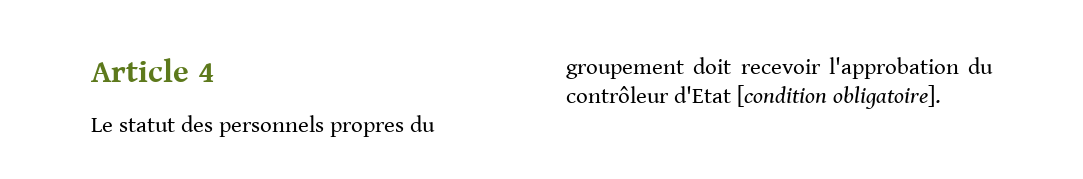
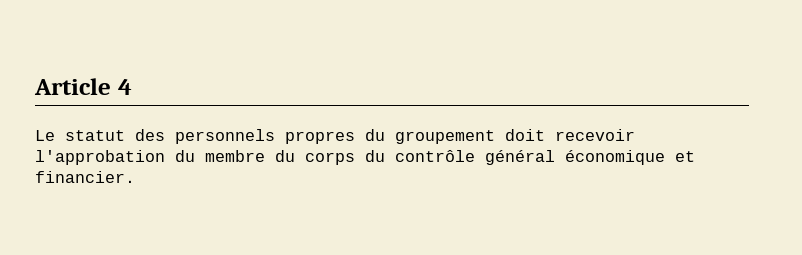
- Le statut des personnels propres du groupement doit recevoir l'approbation du contrôleur d'Etat [condition obligatoire].
+ Le statut des personnels propres du groupement doit recevoir l'approbation du membre du corps du contrôle général économique et financier.

